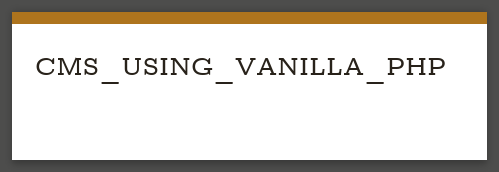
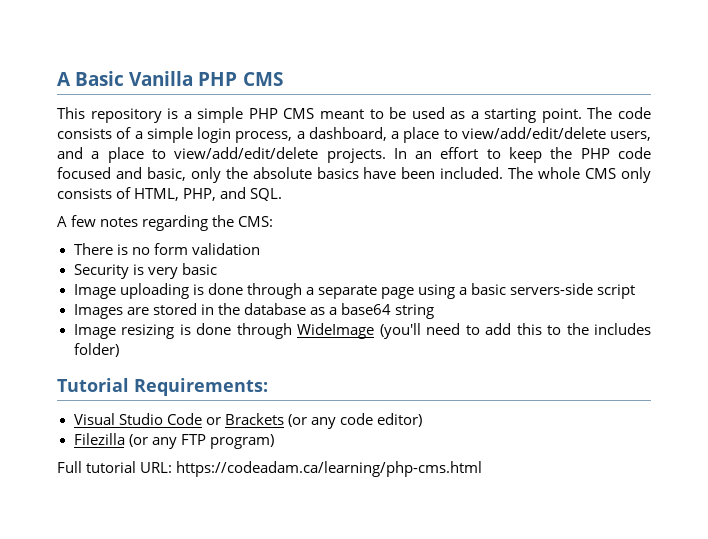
- CMS_USING_VANILLA_PHP
+ A Basic Vanilla PHP CMS
+ This repository is a simple PHP CMS meant to be used as a starting point. The code consists of a simple login process, a dashboard, a place to view/add/edit/delete users, and a place to view/add/edit/delete projects. In an effort to keep the PHP code focused and basic, only the absolute basics have been included. The whole CMS only consists of HTML, PHP, and SQL.
+ A few notes regarding the CMS:
+ There is no form validation
+ Security is very basic
+ Image uploading is done through a separate page using a basic servers-side script
+ Images are stored in the database as a base64 string
+ Image resizing is done through WideImage (you'll need to add this to the includes folder)
+ Tutorial Requirements:
+ Visual Studio Code or Brackets (or any code editor)
+ Filezilla (or any FTP program)
+ Full tutorial URL: https://codeadam.ca/learning/php-cms.html

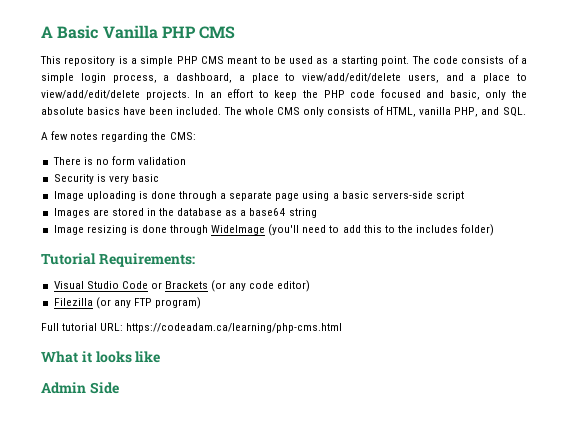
- The whole CMS only consists of HTML, PHP, and SQL.
+ The whole CMS only consists of HTML, vanilla PHP, and SQL.
+ What it looks like
+ Admin Side

